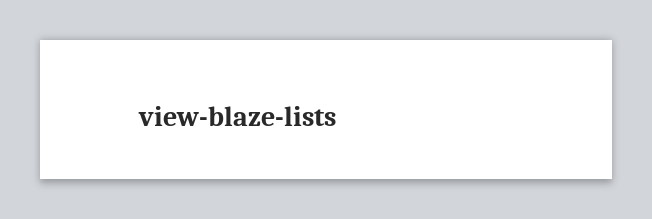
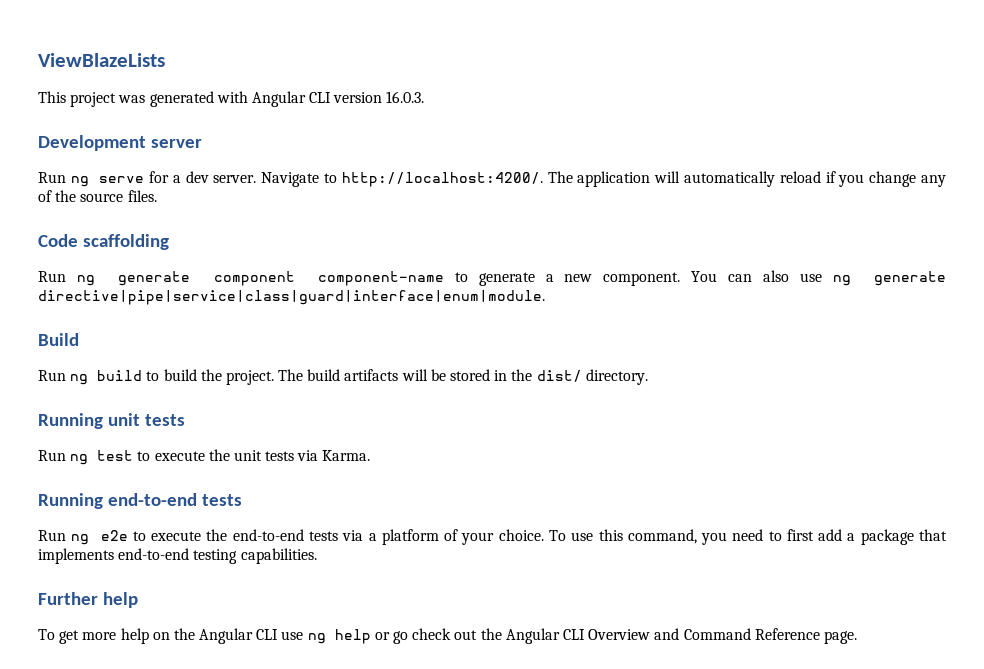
- view-blaze-lists
+ ViewBlazeLists
+ This project was generated with Angular CLI version 16.0.3.
+ Development server
+ Run ng serve for a dev server. Navigate to http://localhost:4200/. The application will automatically reload if you change any of the source files.
+ Code scaffolding
+ Run ng generate component component-name to generate a new component. You can also use ng generate directive|pipe|service|class|guard|interface|enum|module.
+ Build
+ Run ng build to build the project. The build artifacts will be stored in the dist/ directory.
+ Running unit tests
+ Run ng test to execute the unit tests via Karma.
+ Running end-to-end tests
+ Run ng e2e to execute the end-to-end tests via a platform of your choice. To use this command, you need to first add a package that implements end-to-end testing capabilities.
+ Further help
+ To get more help on the Angular CLI use ng help or go check out the Angular CLI Overview and Command Reference page.

